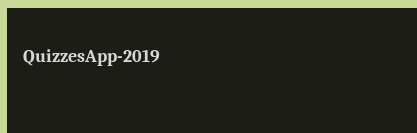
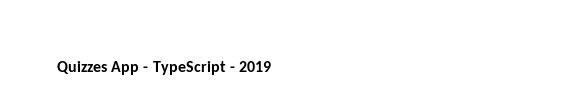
- QuizzesApp-2019
+ Quizzes App - TypeScript - 2019

